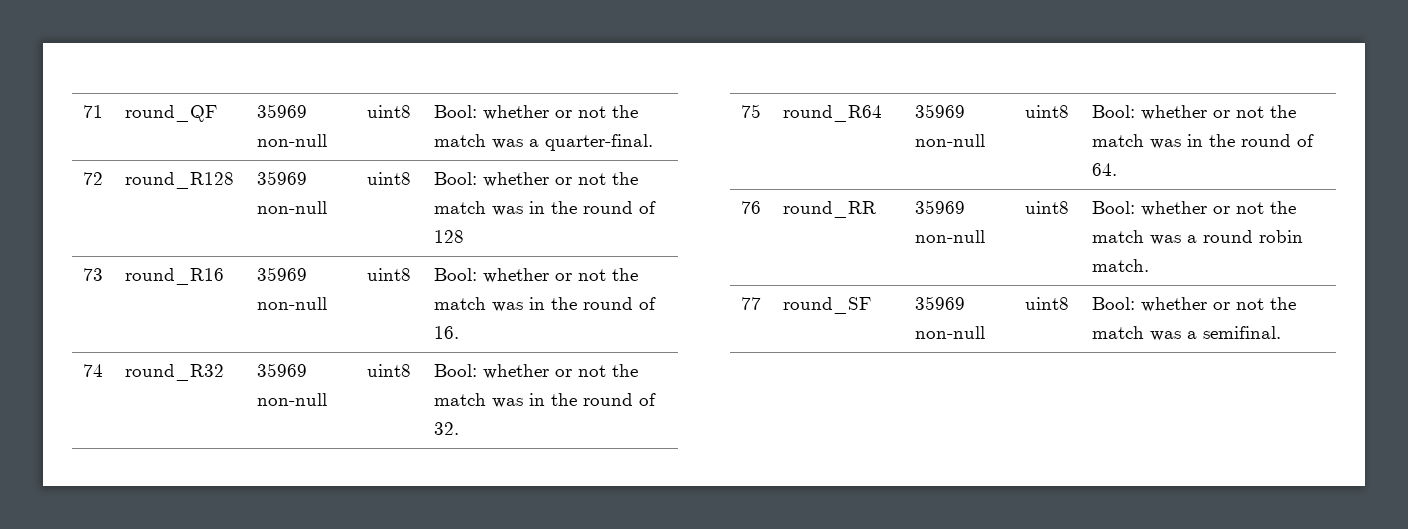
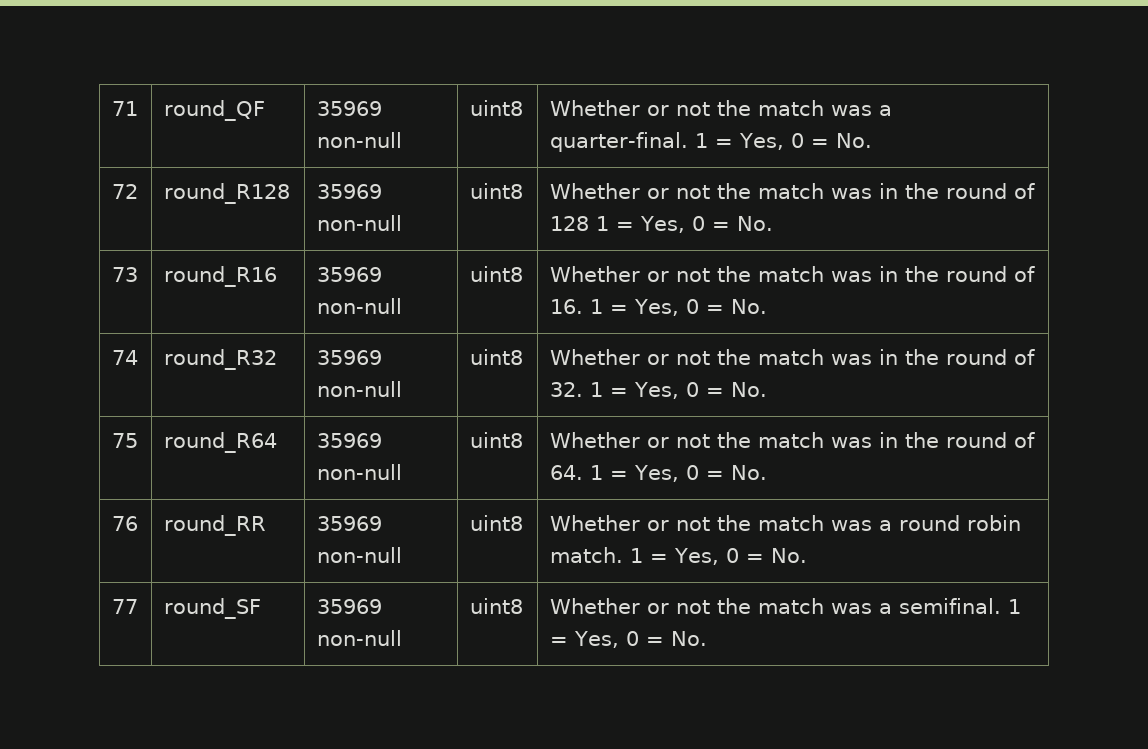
- 71 | round_QF | 35969 non-null | uint8 | Bool: whether or not the match was a quarter-final.
+ 71 | round_QF | 35969 non-null | uint8 | Whether or not the match was a quarter-final. 1 = Yes, 0 = No.
- 72 | round_R128 | 35969 non-null | uint8 | Bool: whether or not the match was in the round of 128
+ 72 | round_R128 | 35969 non-null | uint8 | Whether or not the match was in the round of 128 1 = Yes, 0 = No.
- 73 | round_R16 | 35969 non-null | uint8 | Bool: whether or not the match was in the round of 16.
+ 73 | round_R16 | 35969 non-null | uint8 | Whether or not the match was in the round of 16. 1 = Yes, 0 = No.
- 74 | round_R32 | 35969 non-null | uint8 | Bool: whether or not the match was in the round of 32.
+ 74 | round_R32 | 35969 non-null | uint8 | Whether or not the match was in the round of 32. 1 = Yes, 0 = No.
- 75 | round_R64 | 35969 non-null | uint8 | Bool: whether or not the match was in the round of 64.
+ 75 | round_R64 | 35969 non-null | uint8 | Whether or not the match was in the round of 64. 1 = Yes, 0 = No.
- 76 | round_RR | 35969 non-null | uint8 | Bool: whether or not the match was a round robin match.
+ 76 | round_RR | 35969 non-null | uint8 | Whether or not the match was a round robin match. 1 = Yes, 0 = No.
- 77 | round_SF | 35969 non-null | uint8 | Bool: whether or not the match was a semifinal.
+ 77 | round_SF | 35969 non-null | uint8 | Whether or not the match was a semifinal. 1 = Yes, 0 = No.

